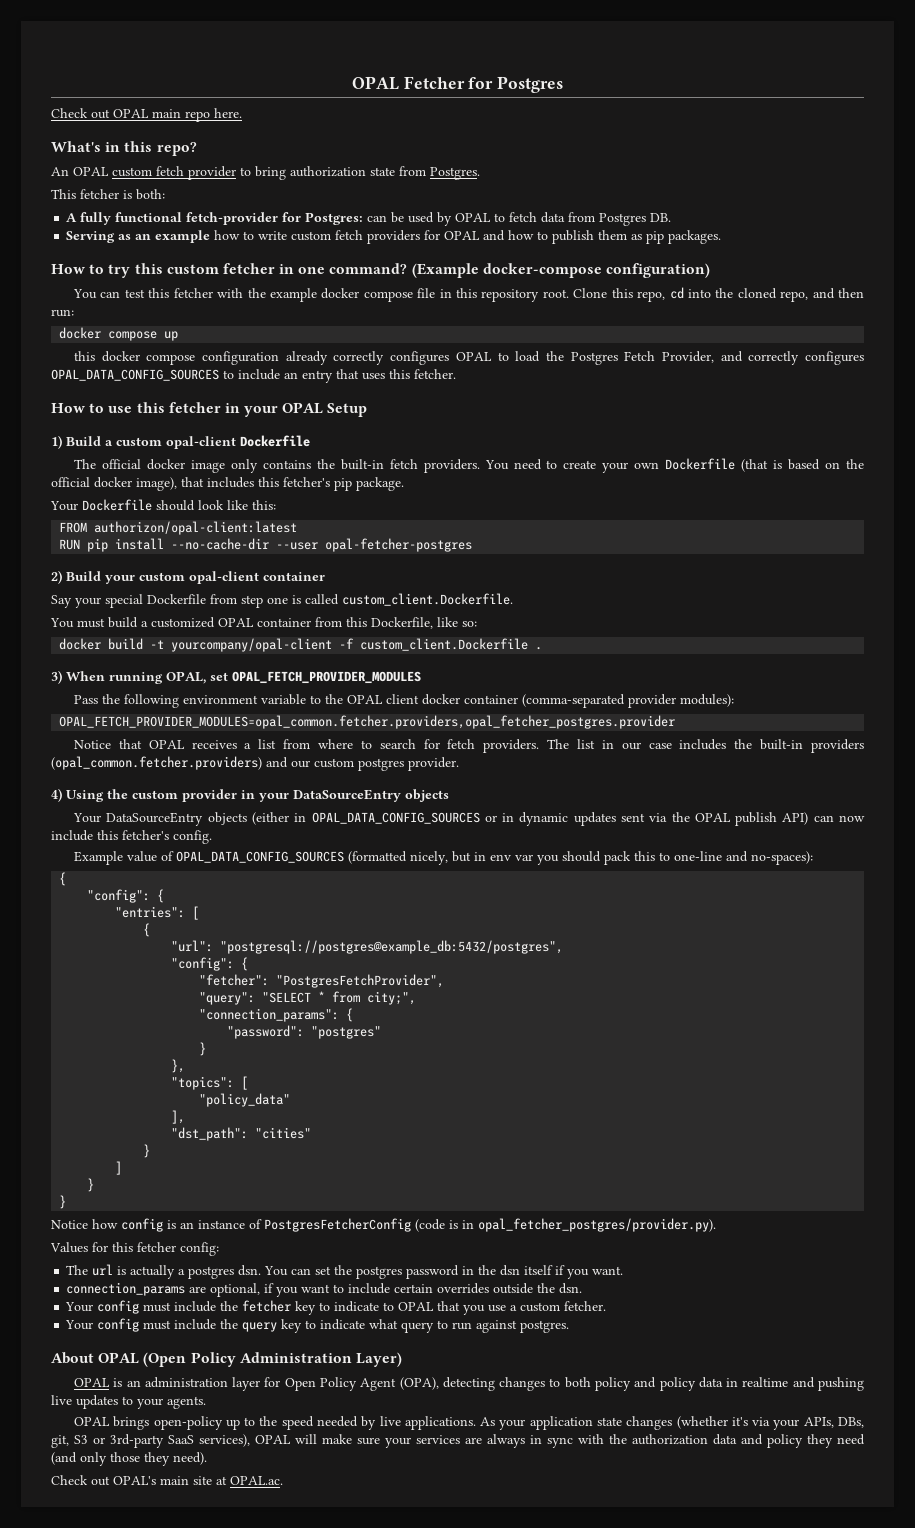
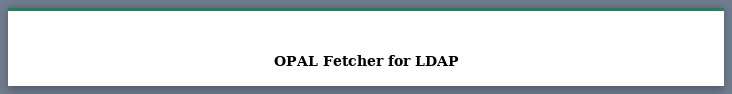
- OPAL Fetcher for Postgres
- Check out OPAL main repo here.
- What's in this repo?
- An OPAL custom fetch provider to bring authorization state from Postgres.
- This fetcher is both:
- A fully functional fetch-provider for Postgres: can be used by OPAL to fetch data from Postgres DB.
- Serving as an example how to write custom fetch providers for OPAL and how to publish them as pip packages.
- How to try this custom fetcher in one command? (Example docker-compose configuration)
- You can test this fetcher with the example docker compose file in this repository root. Clone this repo, cd into the cloned repo, and then run:
- docker compose up
- this docker compose configuration already correctly configures OPAL to load the Postgres Fetch Provider, and correctly configures OPAL_DATA_CONFIG_SOURCES to include an entry that uses this fetcher.
- How to use this fetcher in your OPAL Setup
- 1) Build a custom opal-client Dockerfile
- The official docker image only contains the built-in fetch providers. You need to create your own Dockerfile (that is based on the official docker image), that includes this fetcher's pip package.
- Your Dockerfile should look like this:
- FROM authorizon/opal-client:latest
- RUN pip install --no-cache-dir --user opal-fetcher-postgres
- 2) Build your custom opal-client container
- Say your special Dockerfile from step one is called custom_client.Dockerfile.
- You must build a customized OPAL container from this Dockerfile, like so:
- docker build -t yourcompany/opal-client -f custom_client.Dockerfile .
- 3) When running OPAL, set OPAL_FETCH_PROVIDER_MODULES
- Pass the following environment variable to the OPAL client docker container (comma-separated provider modules):
- OPAL_FETCH_PROVIDER_MODULES=opal_common.fetcher.providers,opal_fetcher_postgres.provider
- Notice that OPAL receives a list from where to search for fetch providers. The list in our case includes the built-in providers (opal_common.fetcher.providers) and our custom postgres provider.
- 4) Using the custom provider in your DataSourceEntry objects
- Your DataSourceEntry objects (either in OPAL_DATA_CONFIG_SOURCES or in dynamic updates sent via the OPAL publish API) can now include this fetcher's config.
- Example value of OPAL_DATA_CONFIG_SOURCES (formatted nicely, but in env var you should pack this to one-line and no-spaces):
- {
- "config": {
- "entries": [
- {
- "url": "postgresql://postgres@example_db:5432/postgres",
- "config": {
- "fetcher": "PostgresFetchProvider",
- "query": "SELECT * from city;",
- "connection_params": {
- "password": "postgres"
- }
- },
- "topics": [
- "policy_data"
- ],
- "dst_path": "cities"
- }
- ]
- }
- }
- Notice how config is an instance of PostgresFetcherConfig (code is in opal_fetcher_postgres/provider.py).
- Values for this fetcher config:
- The url is actually a postgres dsn. You can set the postgres password in the dsn itself if you want.
- connection_params are optional, if you want to include certain overrides outside the dsn.
- Your config must include the fetcher key to indicate to OPAL that you use a custom fetcher.
- Your config must include the query key to indicate what query to run against postgres.
- About OPAL (Open Policy Administration Layer)
- OPAL is an administration layer for Open Policy Agent (OPA), detecting changes to both policy and policy data in realtime and pushing live updates to your agents.
- OPAL brings open-policy up to the speed needed by live applications. As your application state changes (whether it's via your APIs, DBs, git, S3 or 3rd-party SaaS services), OPAL will make sure your services are always in sync with the authorization data and policy they need (and only those they need).
- Check out OPAL's main site at OPAL.ac.
+ OPAL Fetcher for LDAP

